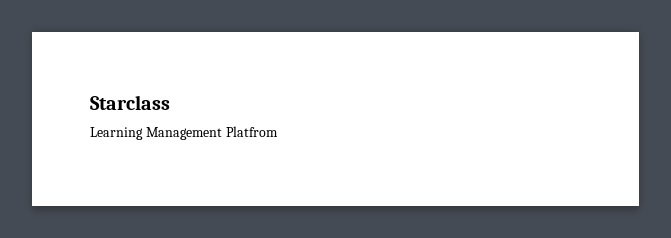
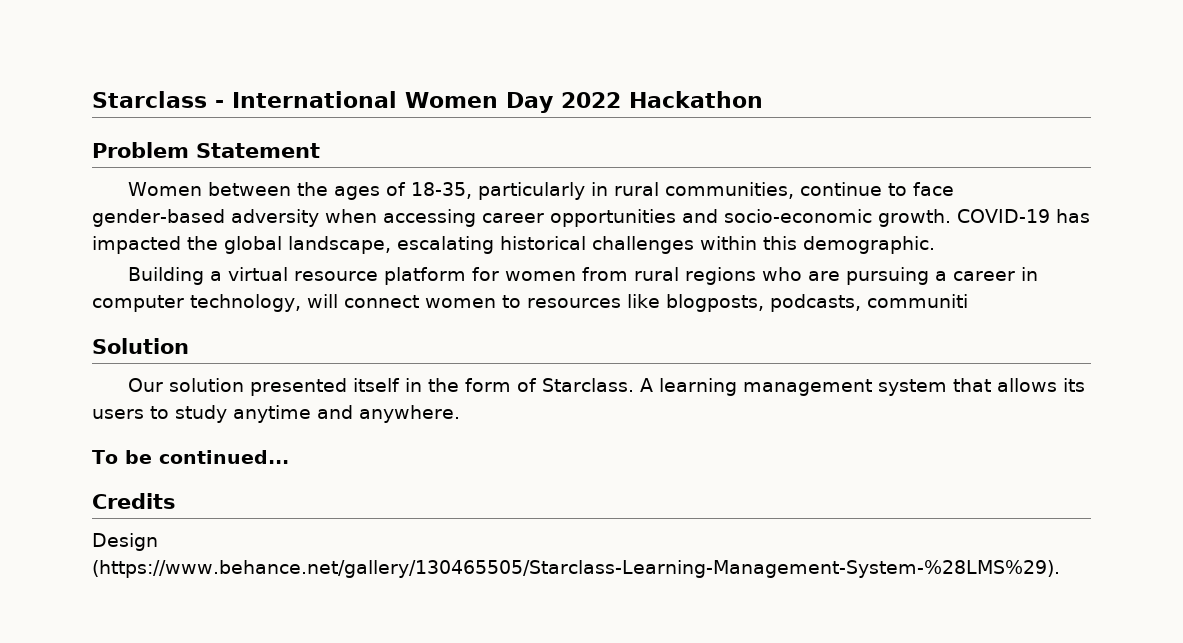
- Starclass
- Learning Management Platfrom
+ Starclass - International Women Day 2022 Hackathon
+ Problem Statement
+ Women between the ages of 18-35, particularly in rural communities, continue to face gender-based adversity when accessing career opportunities and socio-economic growth. COVID-19 has impacted the global landscape, escalating historical challenges within this demographic.
+ Building a virtual resource platform for women from rural regions who are pursuing a career in computer technology, will connect women to resources like blogposts, podcasts, communiti
+ Solution
+ Our solution presented itself in the form of Starclass. A learning management system that allows its users to study anytime and anywhere.
+ To be continued...
+ Credits
+ Design (https://www.behance.net/gallery/130465505/Starclass-Learning-Management-System-%28LMS%29).

